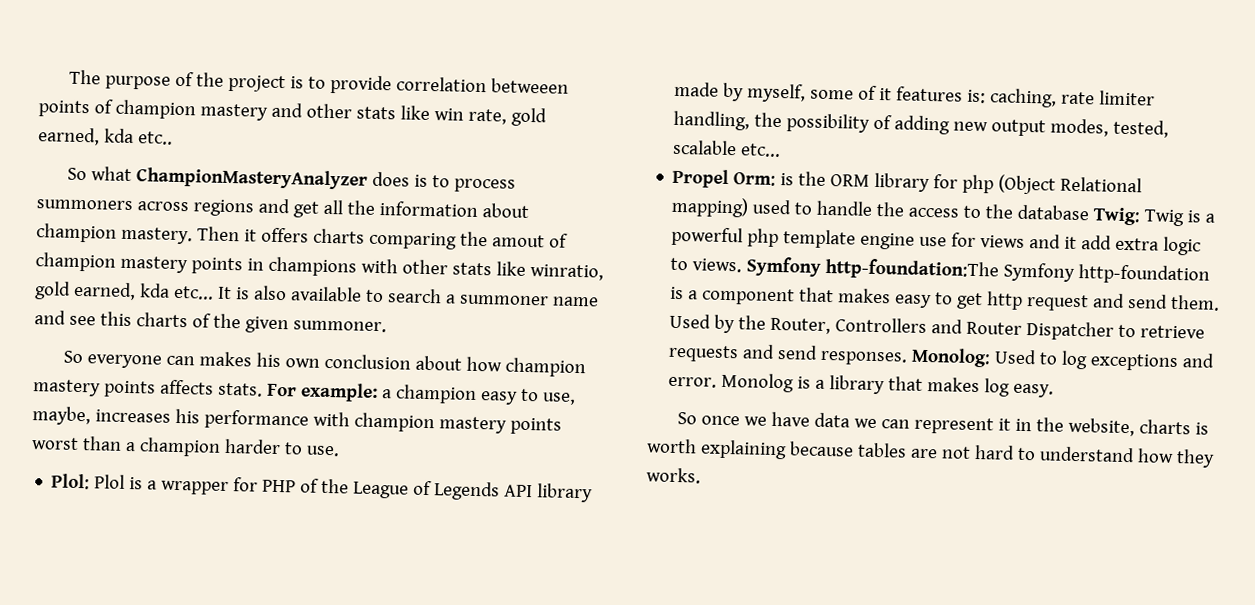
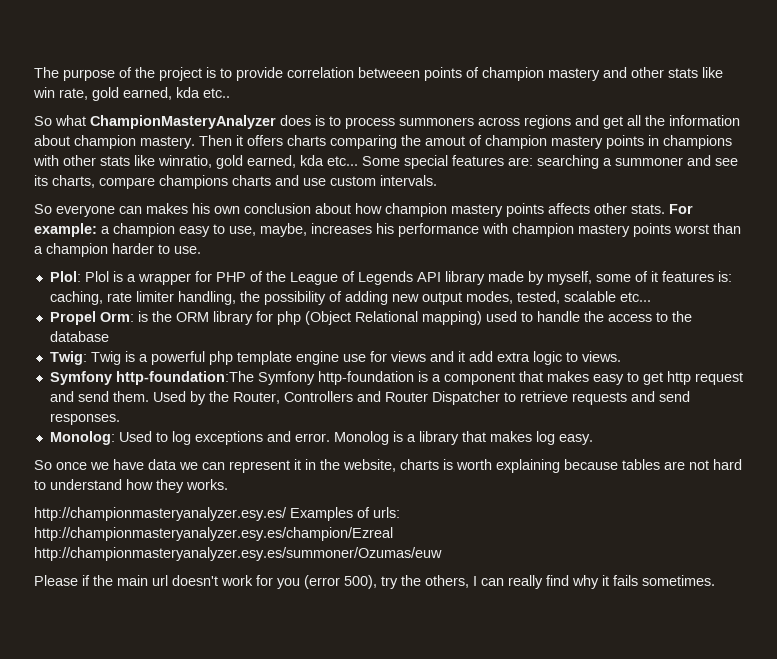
- It is also available to search a summoner name and see this charts of the given summoner.
+ Some special features are: searching a summoner and see its charts, compare champions charts and use custom intervals.
- So everyone can makes his own conclusion about how champion mastery points affects stats.
+ So everyone can makes his own conclusion about how champion mastery points affects other stats.
- Propel Orm: is the ORM library for php (Object Relational mapping) used to handle the access to the database Twig: Twig is a powerful php template engine use for views and it add extra logic to views. Symfony http-foundation:The Symfony http-foundation is a component that makes easy to get http request and send them.
+ Propel Orm: is the ORM library for php (Object Relational mapping) used to handle the access to the database
+ Twig: Twig is a powerful php template engine use for views and it add extra logic to views.
+ Symfony http-foundation:The Symfony http-foundation is a component that makes easy to get http request and send them.
- Used by the Router, Controllers and Router Dispatcher to retrieve requests and send responses. Monolog: Used to log exceptions and error.
+ Used by the Router, Controllers and Router Dispatcher to retrieve requests and send responses.
+ Monolog: Used to log exceptions and error.
+ http://championmasteryanalyzer.esy.es/ Examples of urls: http://championmasteryanalyzer.esy.es/champion/Ezreal http://championmasteryanalyzer.esy.es/summoner/Ozumas/euw
+ Please if the main url doesn't work for you (error 500), try the others, I can really find why it fails sometimes.

